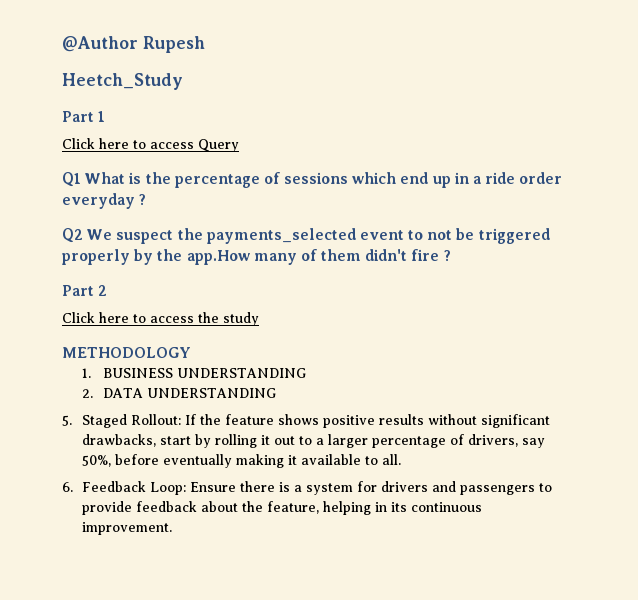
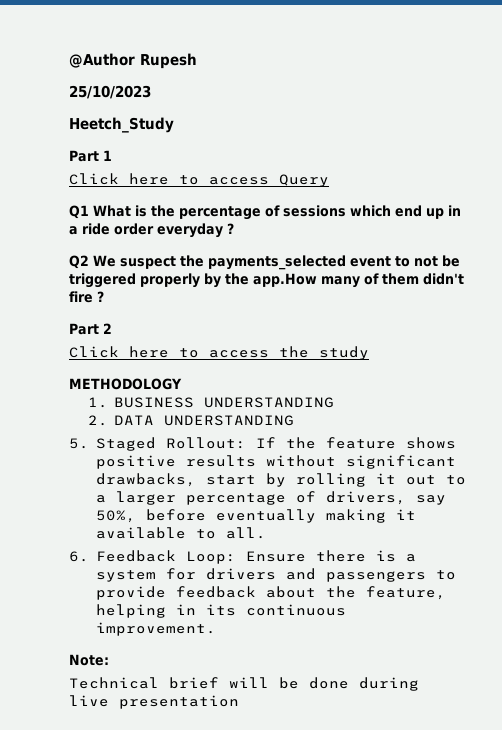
+ 25/10/2023
+ Note:
+ Technical brief will be done during live presentation

